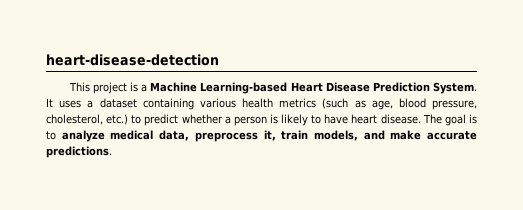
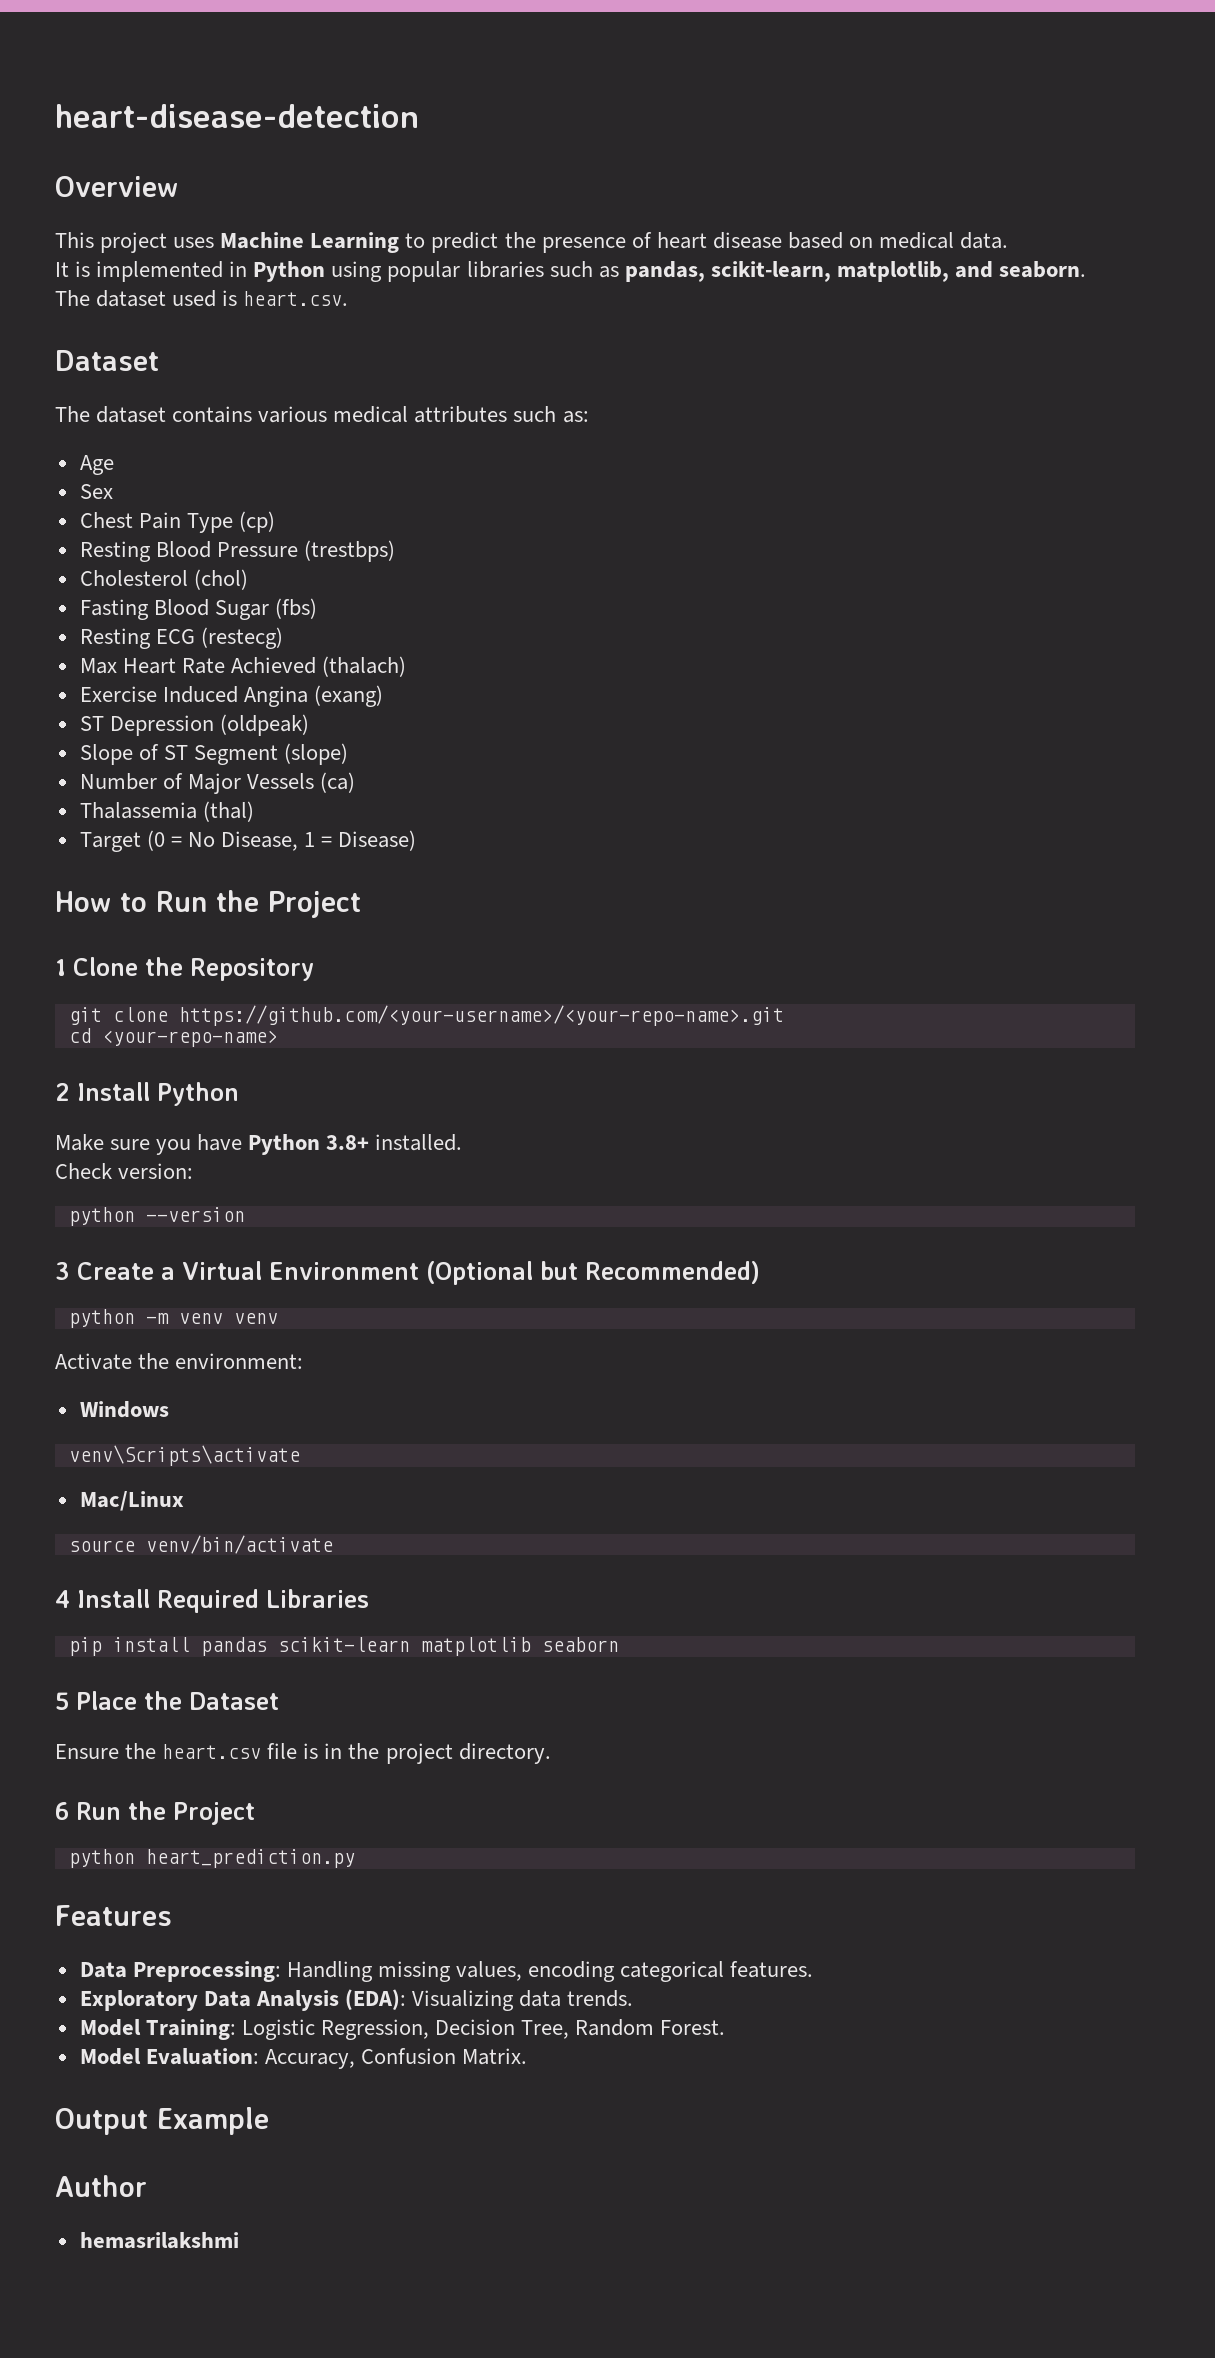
+ Overview
- This project is a Machine Learning-based Heart Disease Prediction System. It uses a dataset containing various health metrics (such as age, blood pressure, cholesterol, etc.) to predict whether a person is likely to have heart disease. The goal is to analyze medical data, preprocess it, train models, and make accurate predictions.
+ This project uses Machine Learning to predict the presence of heart disease based on medical data.
+ It is implemented in Python using popular libraries such as pandas, scikit-learn, matplotlib, and seaborn.
+ The dataset used is heart.csv.
+ Dataset
+ The dataset contains various medical attributes such as:
+ Age
+ Sex
+ Chest Pain Type (cp)
+ Resting Blood Pressure (trestbps)
+ Cholesterol (chol)
+ Fasting Blood Sugar (fbs)
+ Resting ECG (restecg)
+ Max Heart Rate Achieved (thalach)
+ Exercise Induced Angina (exang)
+ ST Depression (oldpeak)
+ Slope of ST Segment (slope)
+ Number of Major Vessels (ca)
+ Thalassemia (thal)
+ Target (0 = No Disease, 1 = Disease)
+ How to Run the Project
+ 1 Clone the Repository
+ git clone https://github.com/<your-username>/<your-repo-name>.git
+ cd <your-repo-name>
+ 2 Install Python
+ Make sure you have Python 3.8+ installed.
+ Check version:
+ python --version
+ 3 Create a Virtual Environment (Optional but Recommended)
+ python -m venv venv
+ Activate the environment:
+ Windows
+ venv\Scripts\activate
+ Mac/Linux
+ source venv/bin/activate
+ 4 Install Required Libraries
+ pip install pandas scikit-learn matplotlib seaborn
+ 5 Place the Dataset
+ Ensure the heart.csv file is in the project directory.
+ 6 Run the Project
+ python heart_prediction.py
+ Features
+ Data Preprocessing: Handling missing values, encoding categorical features.
+ Exploratory Data Analysis (EDA): Visualizing data trends.
+ Model Training: Logistic Regression, Decision Tree, Random Forest.
+ Model Evaluation: Accuracy, Confusion Matrix.
+ Output Example
+ Author
+ hemasrilakshmi

